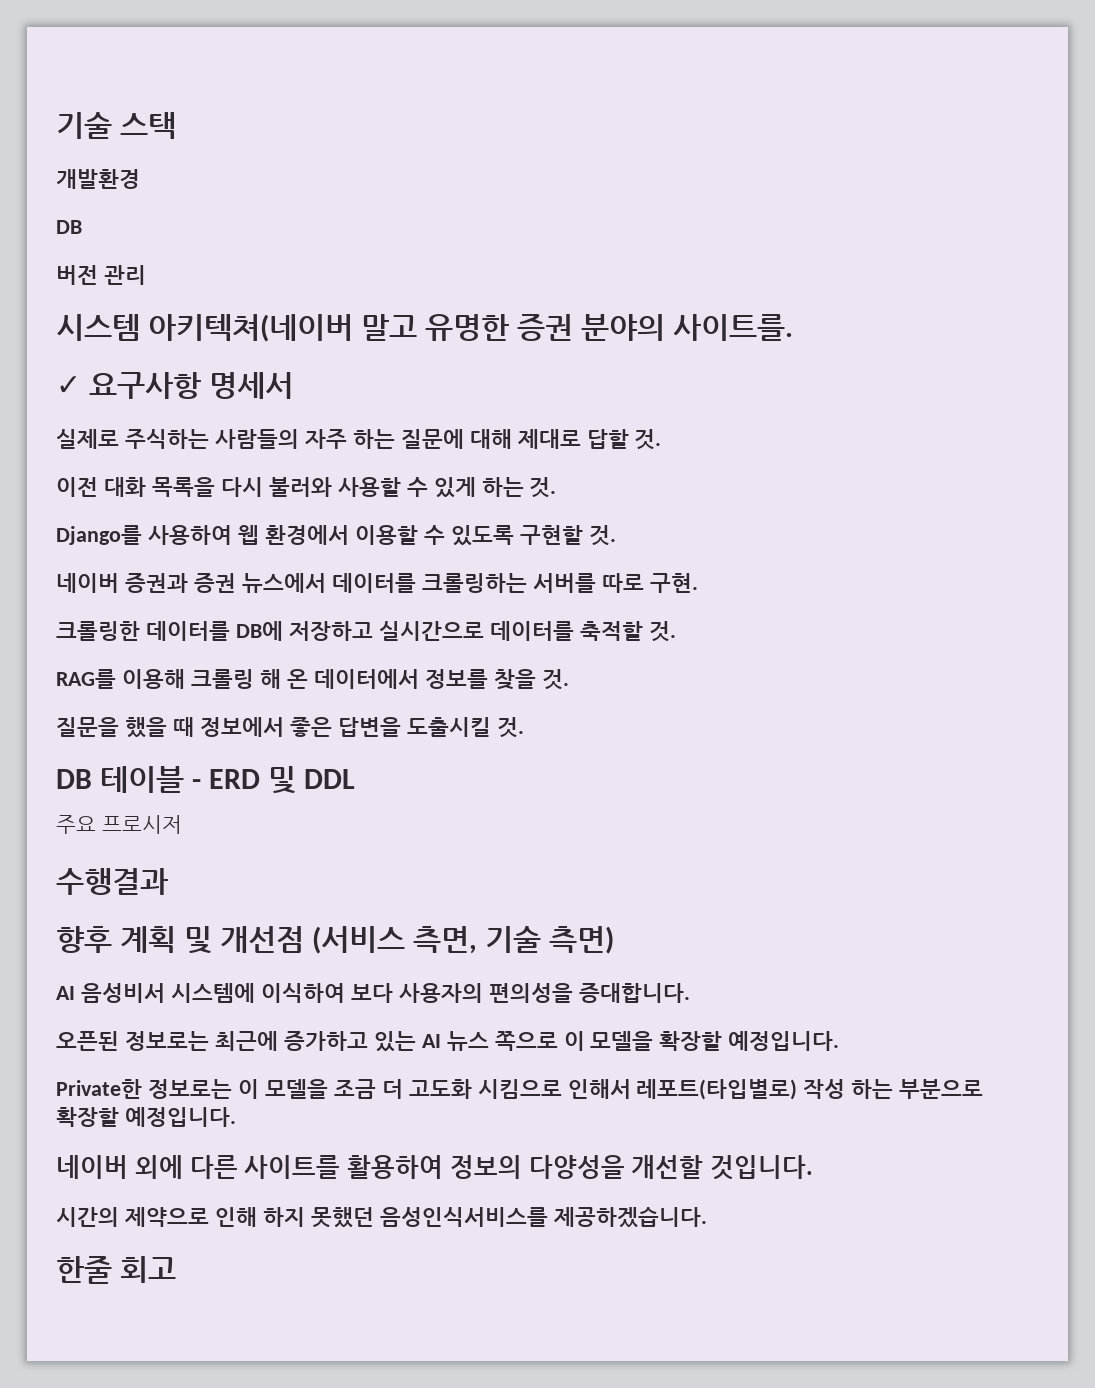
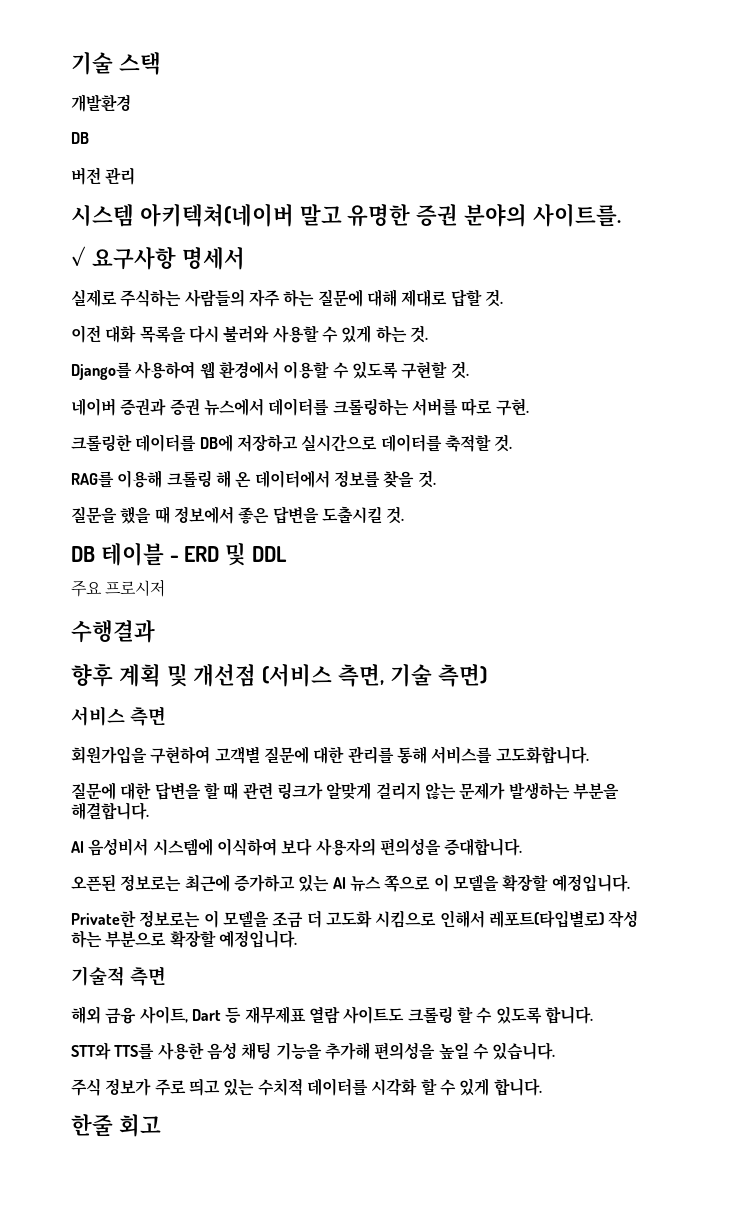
+ 서비스 측면
+ 회원가입을 구현하여 고객별 질문에 대한 관리를 통해 서비스를 고도화합니다.
+ 질문에 대한 답변을 할 때 관련 링크가 알맞게 걸리지 않는 문제가 발생하는 부분을 해결합니다.
- 네이버 외에 다른 사이트를 활용하여 정보의 다양성을 개선할 것입니다.
- 시간의 제약으로 인해 하지 못했던 음성인식서비스를 제공하겠습니다.
+ 기술적 측면
+ 해외 금융 사이트, Dart 등 재무제표 열람 사이트도 크롤링 할 수 있도록 합니다.
+ STT와 TTS를 사용한 음성 채팅 기능을 추가해 편의성을 높일 수 있습니다.
+ 주식 정보가 주로 띄고 있는 수치적 데이터를 시각화 할 수 있게 합니다.

